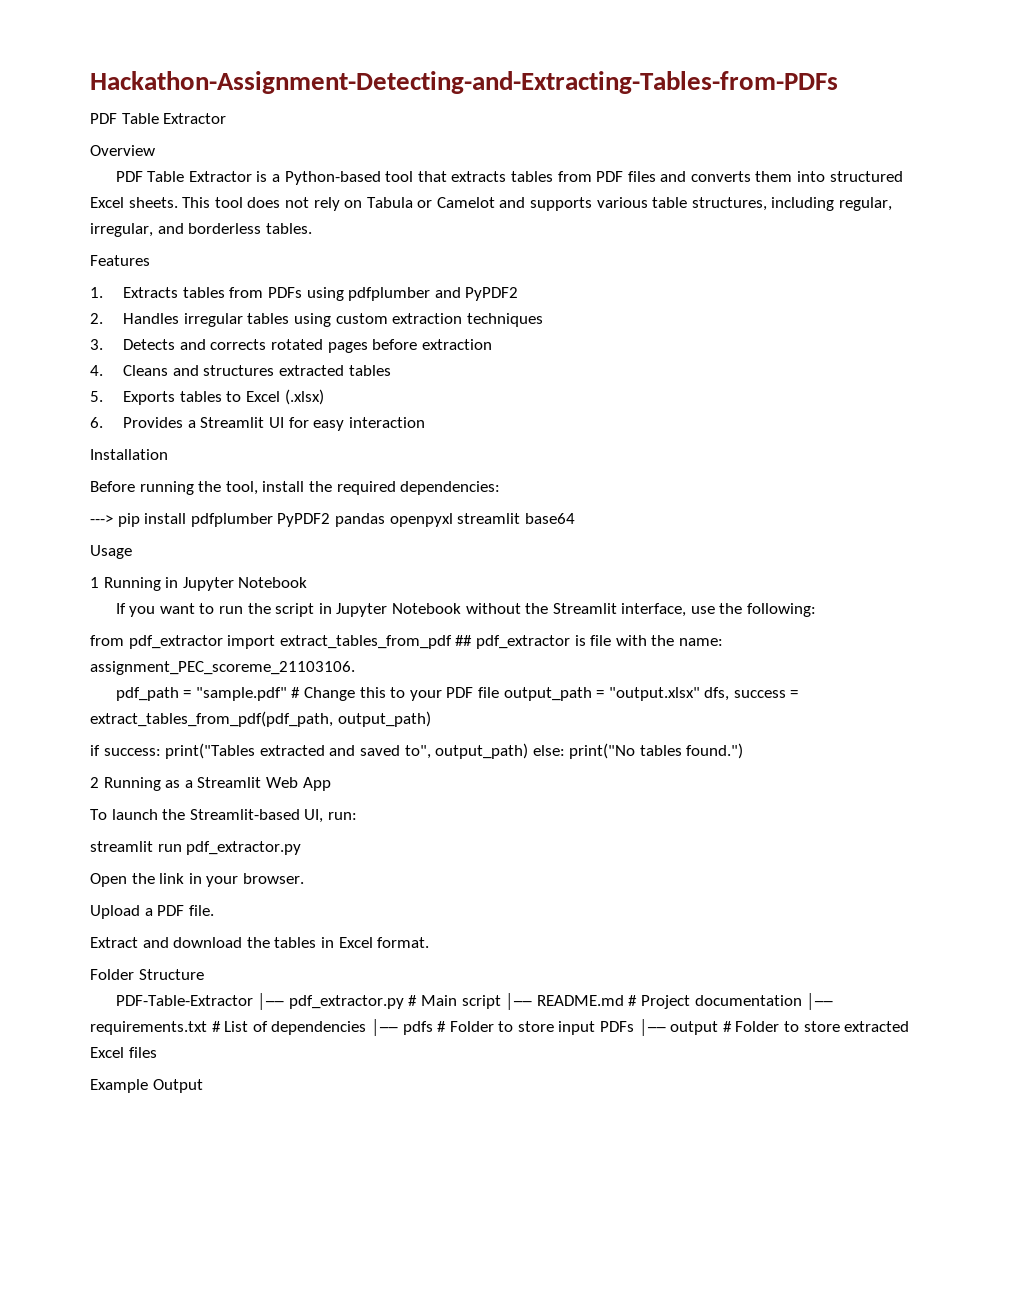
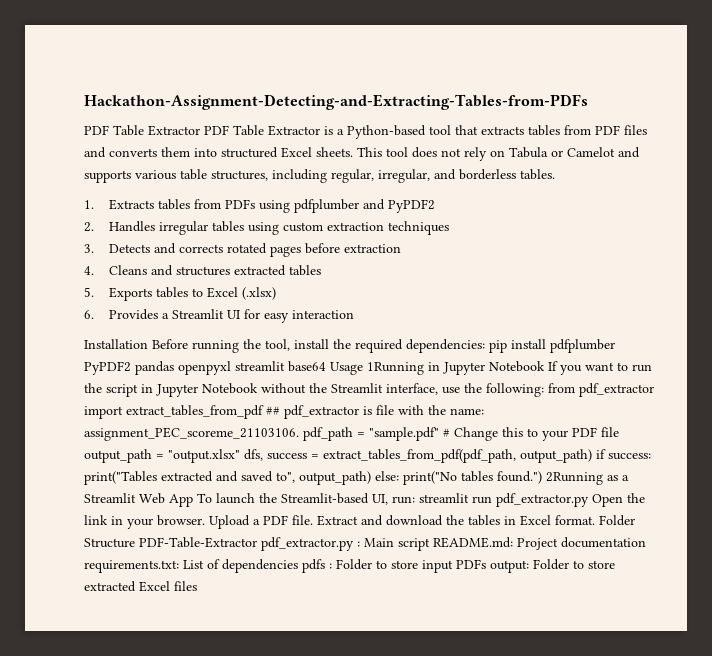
  Hackathon-Assignment-Detecting-and-Extracting-Tables-from-PDFs
- PDF Table Extractor
- Overview
- PDF Table Extractor is a Python-based tool that extracts tables from PDF files and converts them into structured Excel sheets.
+ PDF Table Extractor PDF Table Extractor is a Python-based tool that extracts tables from PDF files and converts them into structured Excel sheets.
- Features
- Installation
- Before running the tool, install the required dependencies:
- ---> pip install pdfplumber PyPDF2 pandas openpyxl streamlit base64
- Usage
- 1 Running in Jupyter Notebook
- If you want to run the script in Jupyter Notebook without the Streamlit interface, use the following:
- from pdf_extractor import extract_tables_from_pdf ## pdf_extractor is file with the name:
+ Installation Before running the tool, install the required dependencies: pip install pdfplumber PyPDF2 pandas openpyxl streamlit base64 Usage 1Running in Jupyter Notebook If you want to run the script in Jupyter Notebook without the Streamlit interface, use the following: from pdf_extractor import extract_tables_from_pdf ## pdf_extractor is file with the name:
- assignment_PEC_scoreme_21103106.
- pdf_path = "sample.pdf" # Change this to your PDF file output_path = "output.xlsx" dfs, success = extract_tables_from_pdf(pdf_path, output_path)
- if success:
+ assignment_PEC_scoreme_21103106. pdf_path = "sample.pdf" # Change this to your PDF file output_path = "output.xlsx" dfs, success = extract_tables_from_pdf(pdf_path, output_path) if success:
- print("No tables found.")
- 2 Running as a Streamlit Web App
- To launch the Streamlit-based UI, run:
- streamlit run pdf_extractor.py
- Open the link in your browser.
- Upload a PDF file.
- Extract and download the tables in Excel format.
- Folder Structure
- PDF-Table-Extractor │── pdf_extractor.py # Main script │── README.md # Project documentation │── requirements.txt # List of dependencies │── pdfs # Folder to store input PDFs │── output # Folder to store extracted Excel files
+ print("No tables found.") 2Running as a Streamlit Web App To launch the Streamlit-based UI, run: streamlit run pdf_extractor.py Open the link in your browser. Upload a PDF file. Extract and download the tables in Excel format. Folder Structure PDF-Table-Extractor pdf_extractor.py : Main script README.md: Project documentation requirements.txt: List of dependencies pdfs : Folder to store input PDFs output: Folder to store extracted Excel files
- Example Output

